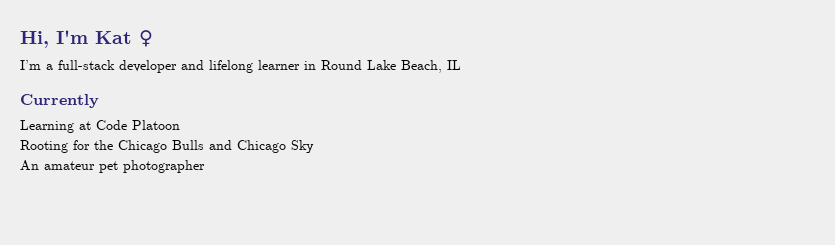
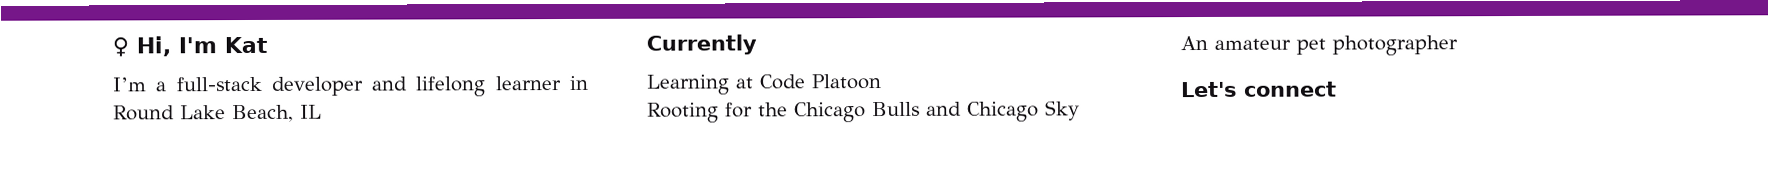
- Hi, I'm Kat ♀
+ ♀ Hi, I'm Kat
+ Let's connect

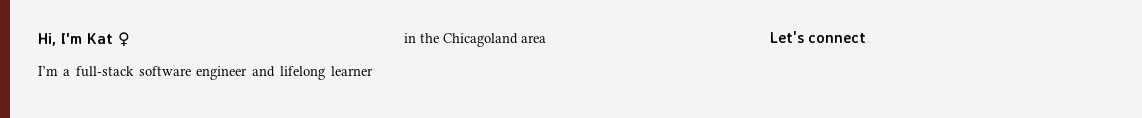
- ♀ Hi, I'm Kat
+ Hi, I'm Kat ♀
- I’m a full-stack developer and lifelong learner in Round Lake Beach, IL
- Currently
- Learning at Code Platoon
- Rooting for the Chicago Bulls and Chicago Sky
- An amateur pet photographer
+ I’m a full-stack software engineer and lifelong learner in the Chicagoland area

